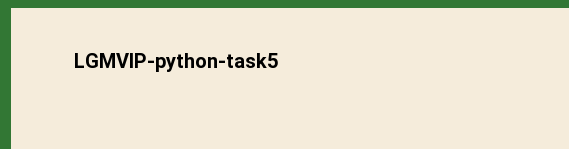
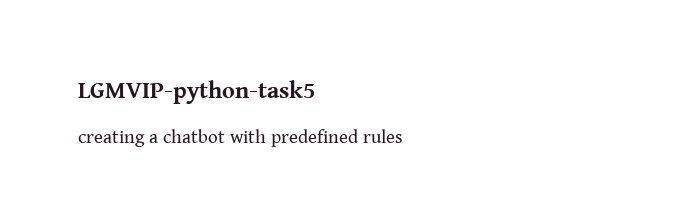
+ creating a chatbot with predefined rules

